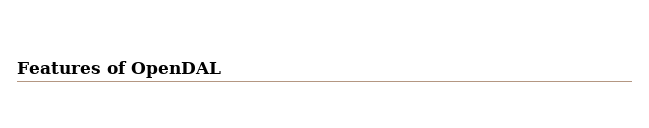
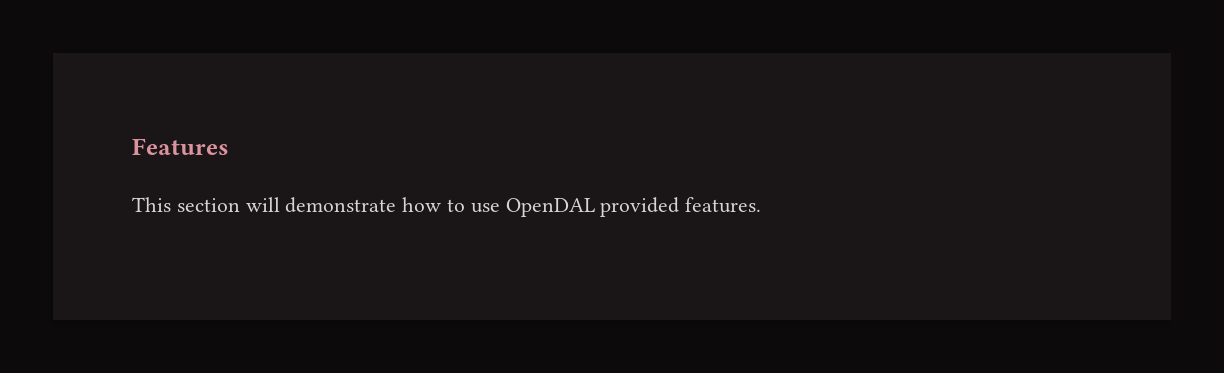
- Features of OpenDAL
+ Features
+ This section will demonstrate how to use OpenDAL provided features.

